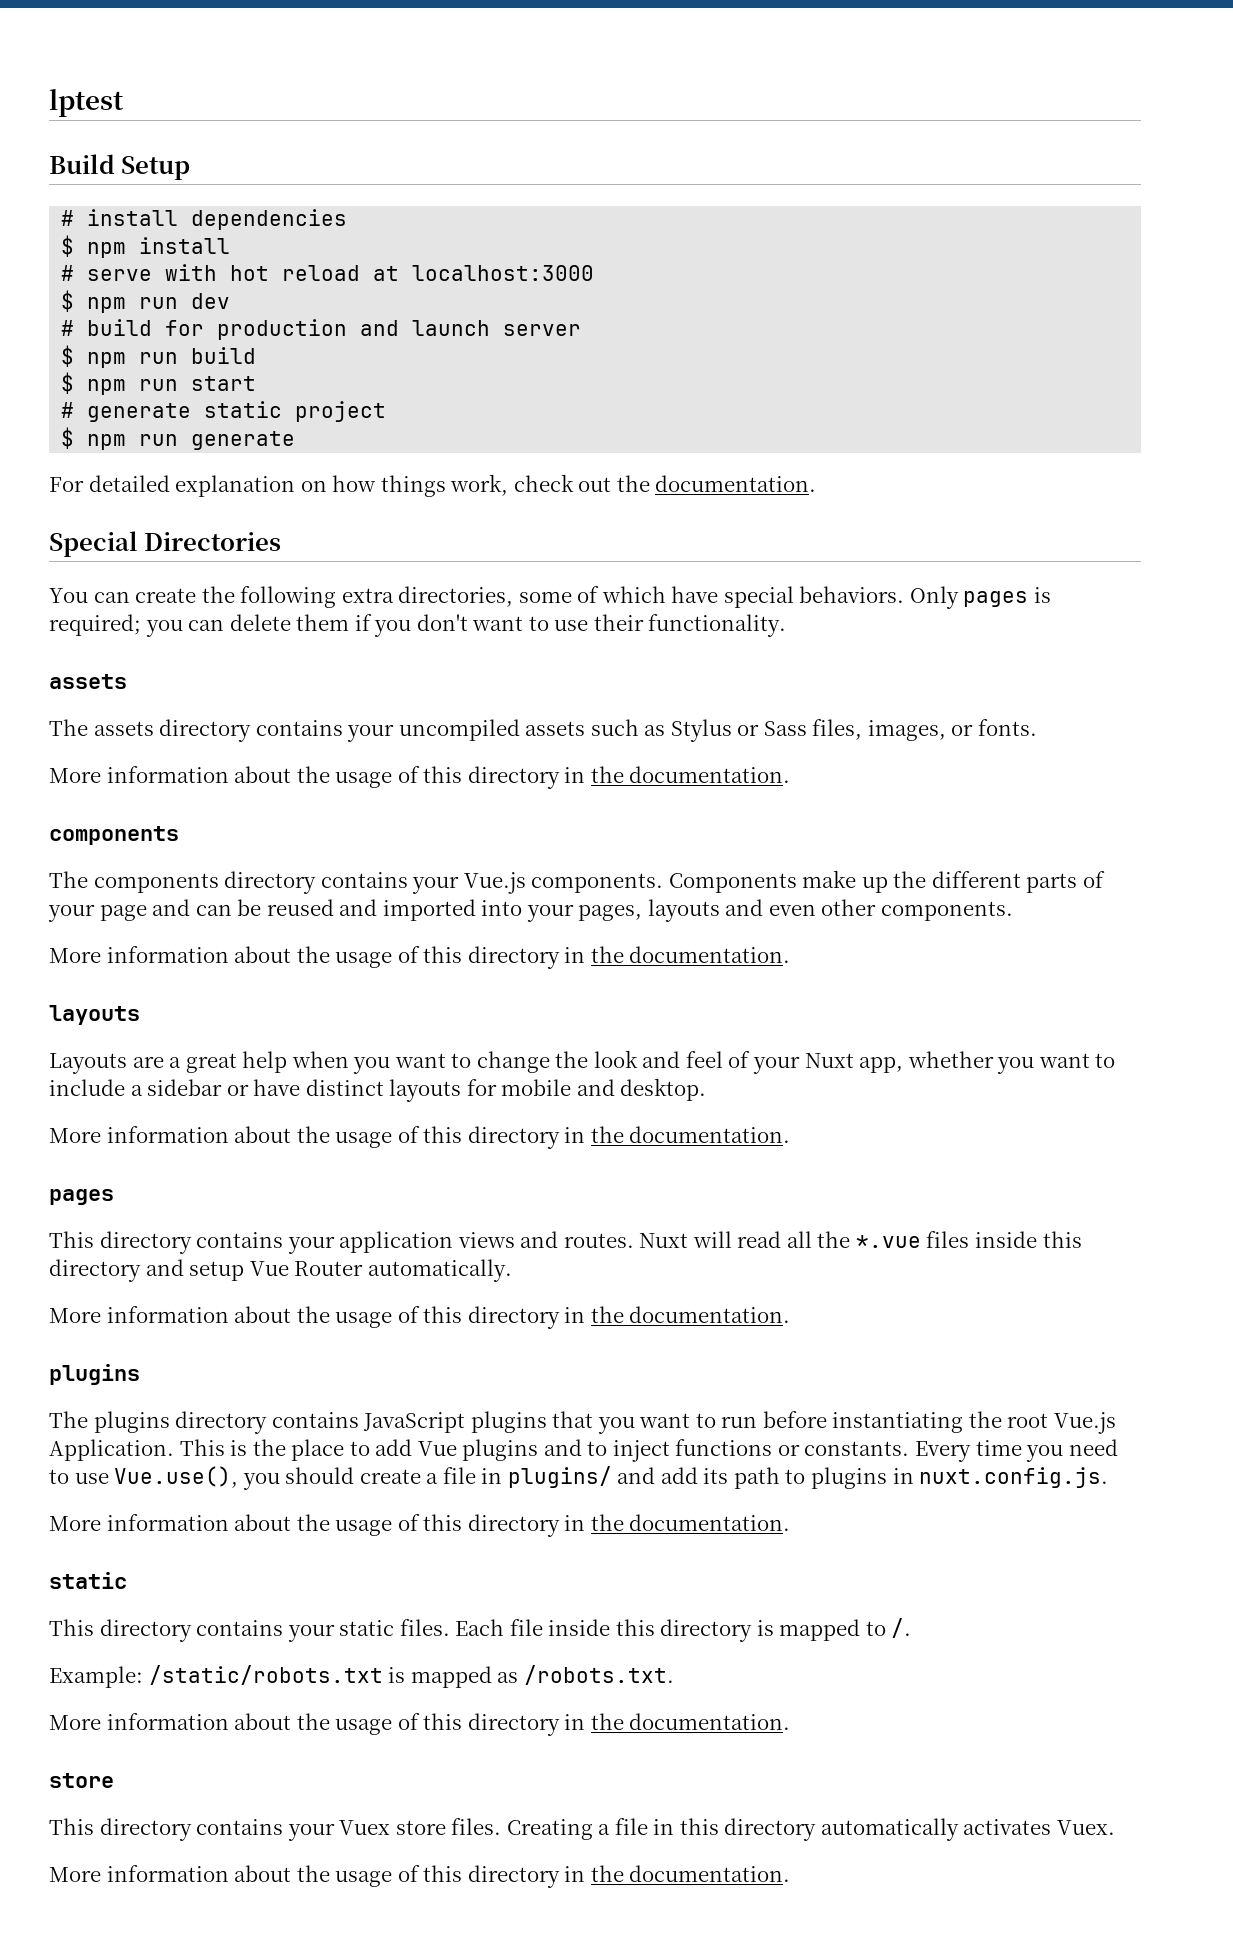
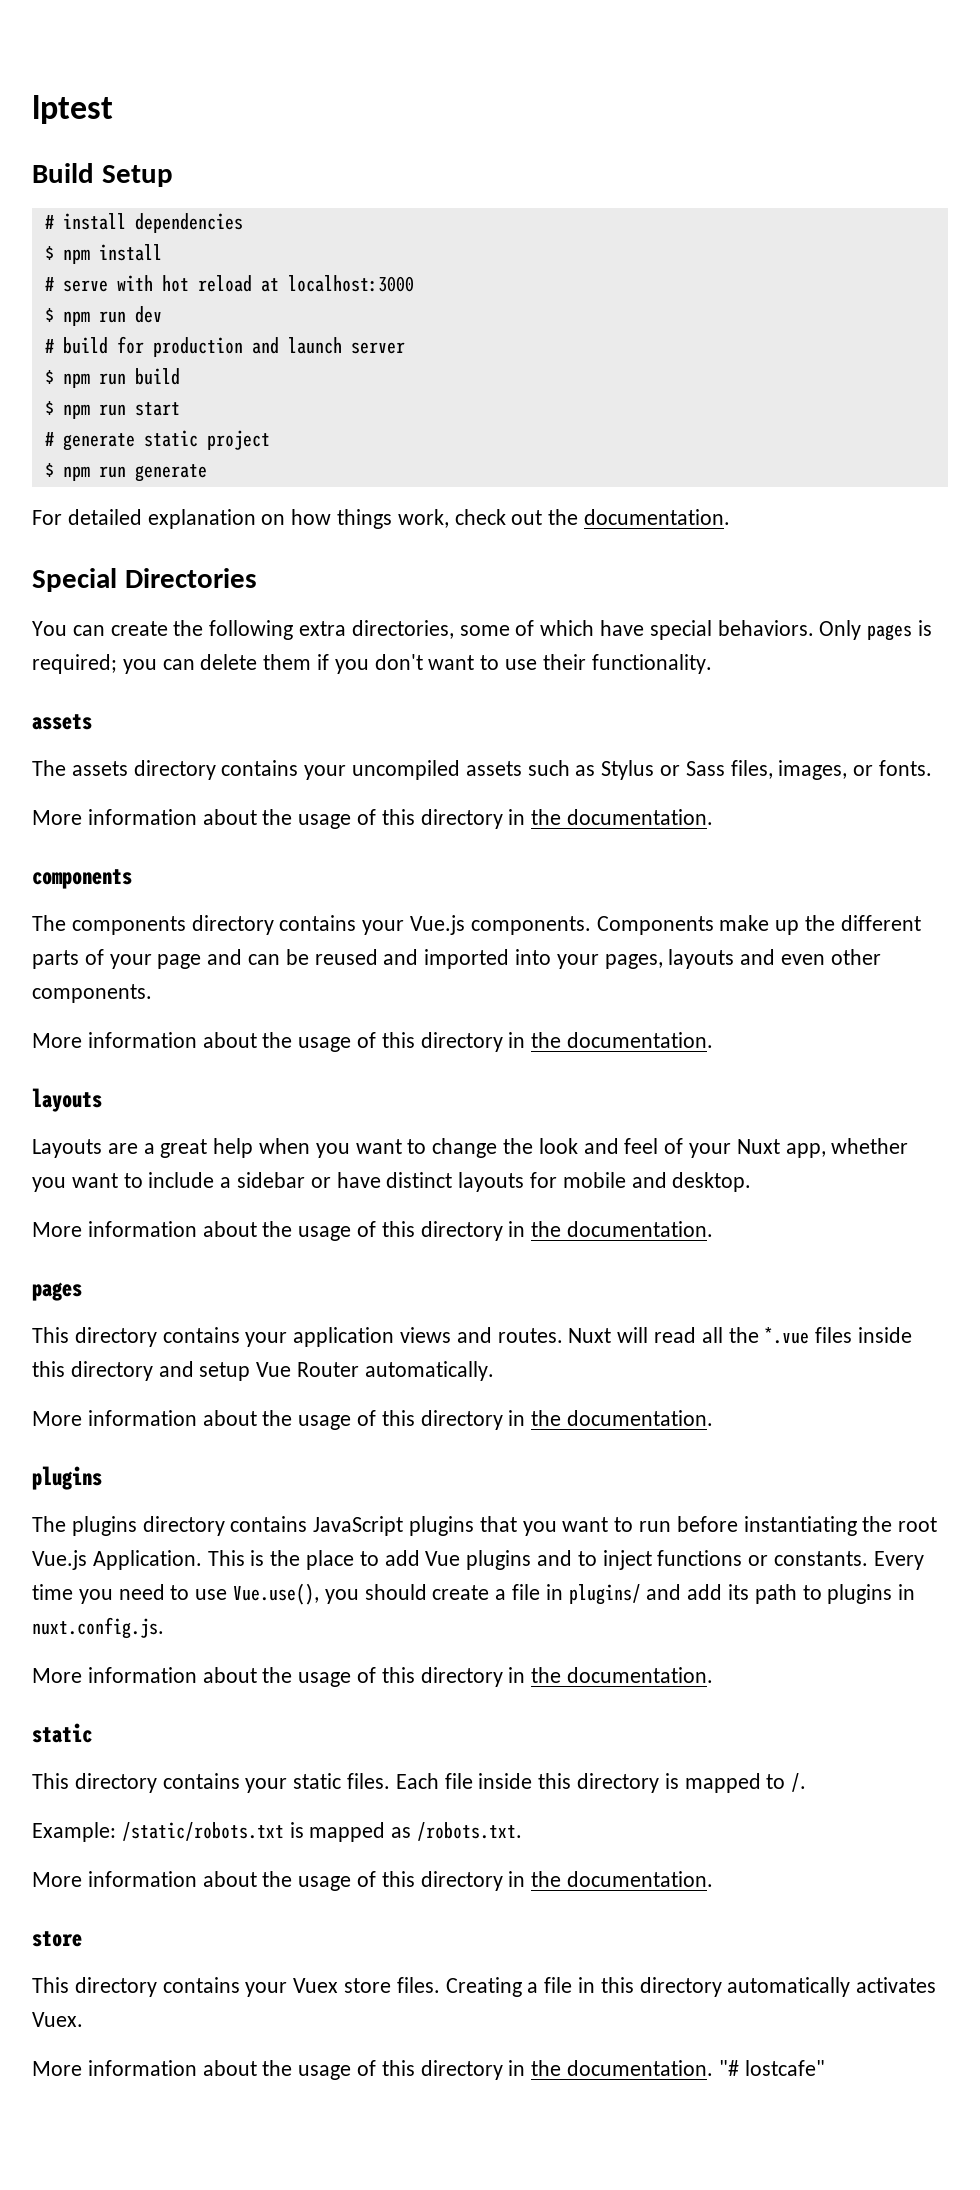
+ "# lostcafe"

